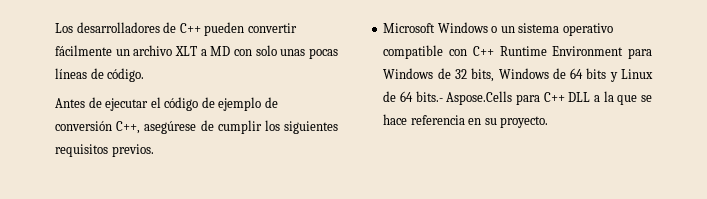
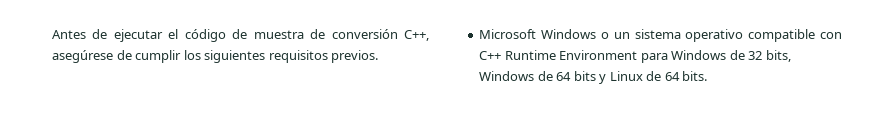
- Los desarrolladores de C++ pueden convertir fácilmente un archivo XLT a MD con solo unas pocas líneas de código.
- Antes de ejecutar el código de ejemplo de conversión C++, asegúrese de cumplir los siguientes requisitos previos.
+ Antes de ejecutar el código de muestra de conversión C++, asegúrese de cumplir los siguientes requisitos previos.
- Microsoft Windows o un sistema operativo compatible con C++ Runtime Environment para Windows de 32 bits, Windows de 64 bits y Linux de 64 bits.- Aspose.Cells para C++ DLL a la que se hace referencia en su proyecto.
+ Microsoft Windows o un sistema operativo compatible con C++ Runtime Environment para Windows de 32 bits, Windows de 64 bits y Linux de 64 bits.

